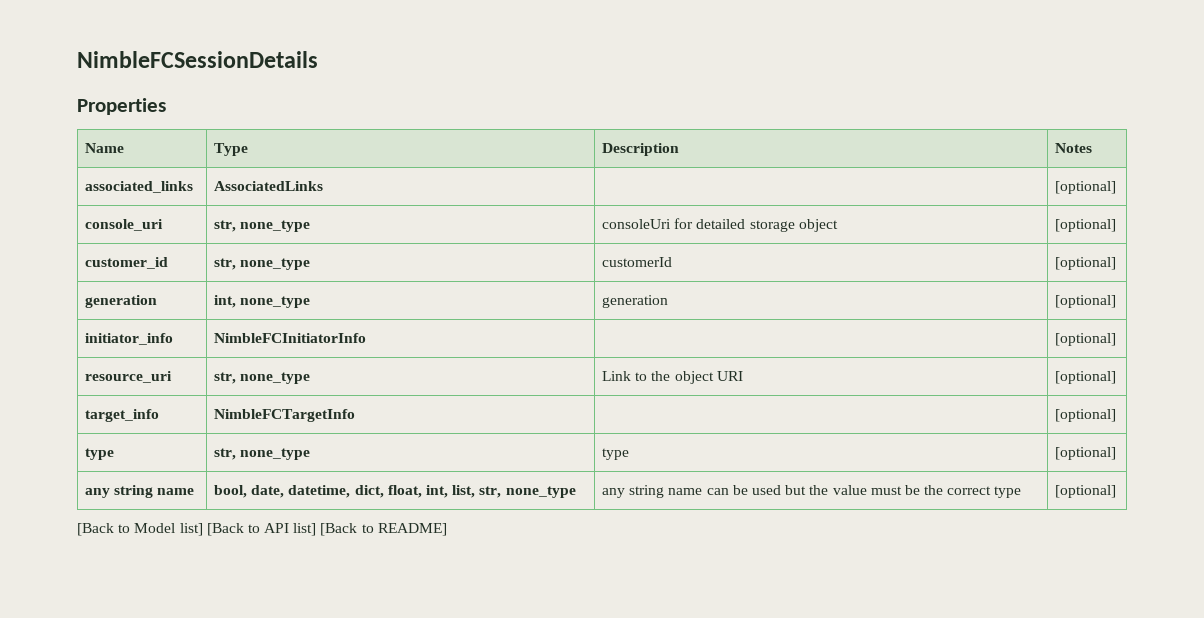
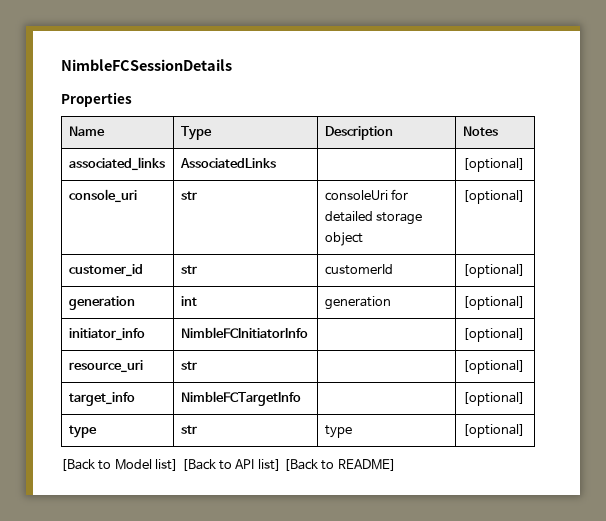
- console_uri | str, none_type | consoleUri for detailed storage object | [optional]
+ console_uri | str | consoleUri for detailed storage object | [optional]
- customer_id | str, none_type | customerId | [optional]
+ customer_id | str | customerId | [optional]
- generation | int, none_type | generation | [optional]
+ generation | int | generation | [optional]
- resource_uri | str, none_type | Link to the object URI | [optional]
+ resource_uri | str | | [optional]
- type | str, none_type | type | [optional]
- any string name | bool, date, datetime, dict, float, int, list, str, none_type | any string name can be used but the value must be the correct type | [optional]
+ type | str | type | [optional]

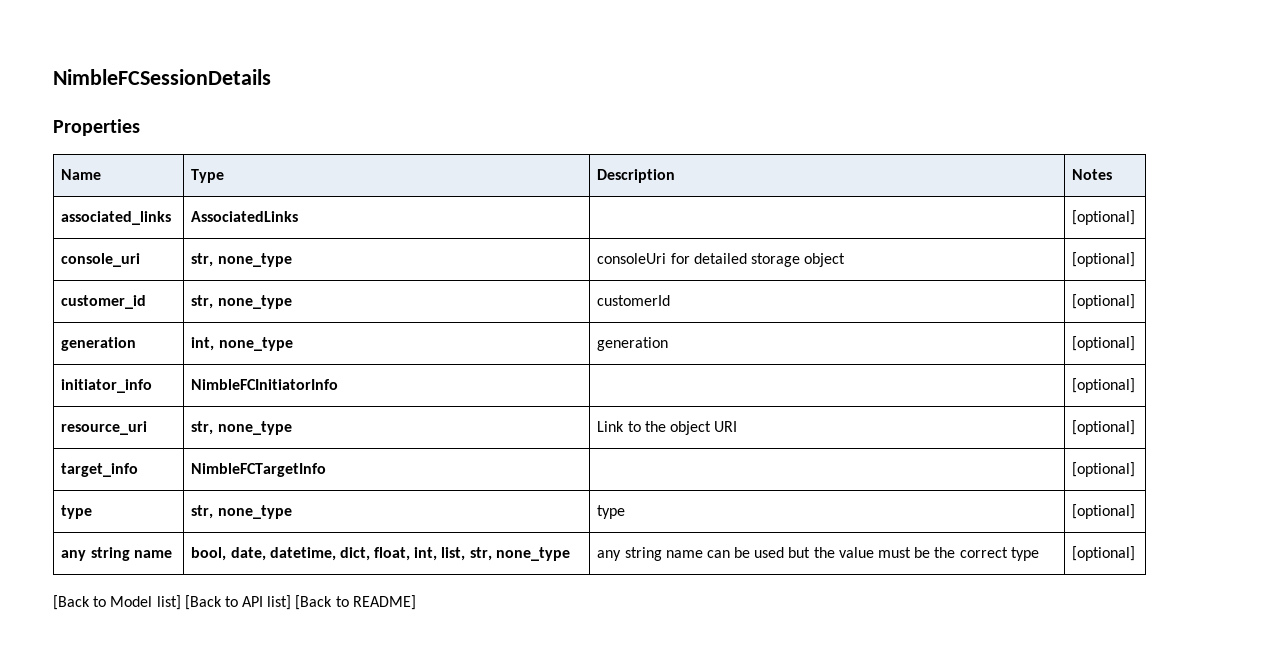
- console_uri | str | consoleUri for detailed storage object | [optional]
+ console_uri | str, none_type | consoleUri for detailed storage object | [optional]
- customer_id | str | customerId | [optional]
+ customer_id | str, none_type | customerId | [optional]
- generation | int | generation | [optional]
+ generation | int, none_type | generation | [optional]
- resource_uri | str | | [optional]
+ resource_uri | str, none_type | Link to the object URI | [optional]
- type | str | type | [optional]
+ type | str, none_type | type | [optional]
+ any string name | bool, date, datetime, dict, float, int, list, str, none_type | any string name can be used but the value must be the correct type | [optional]

